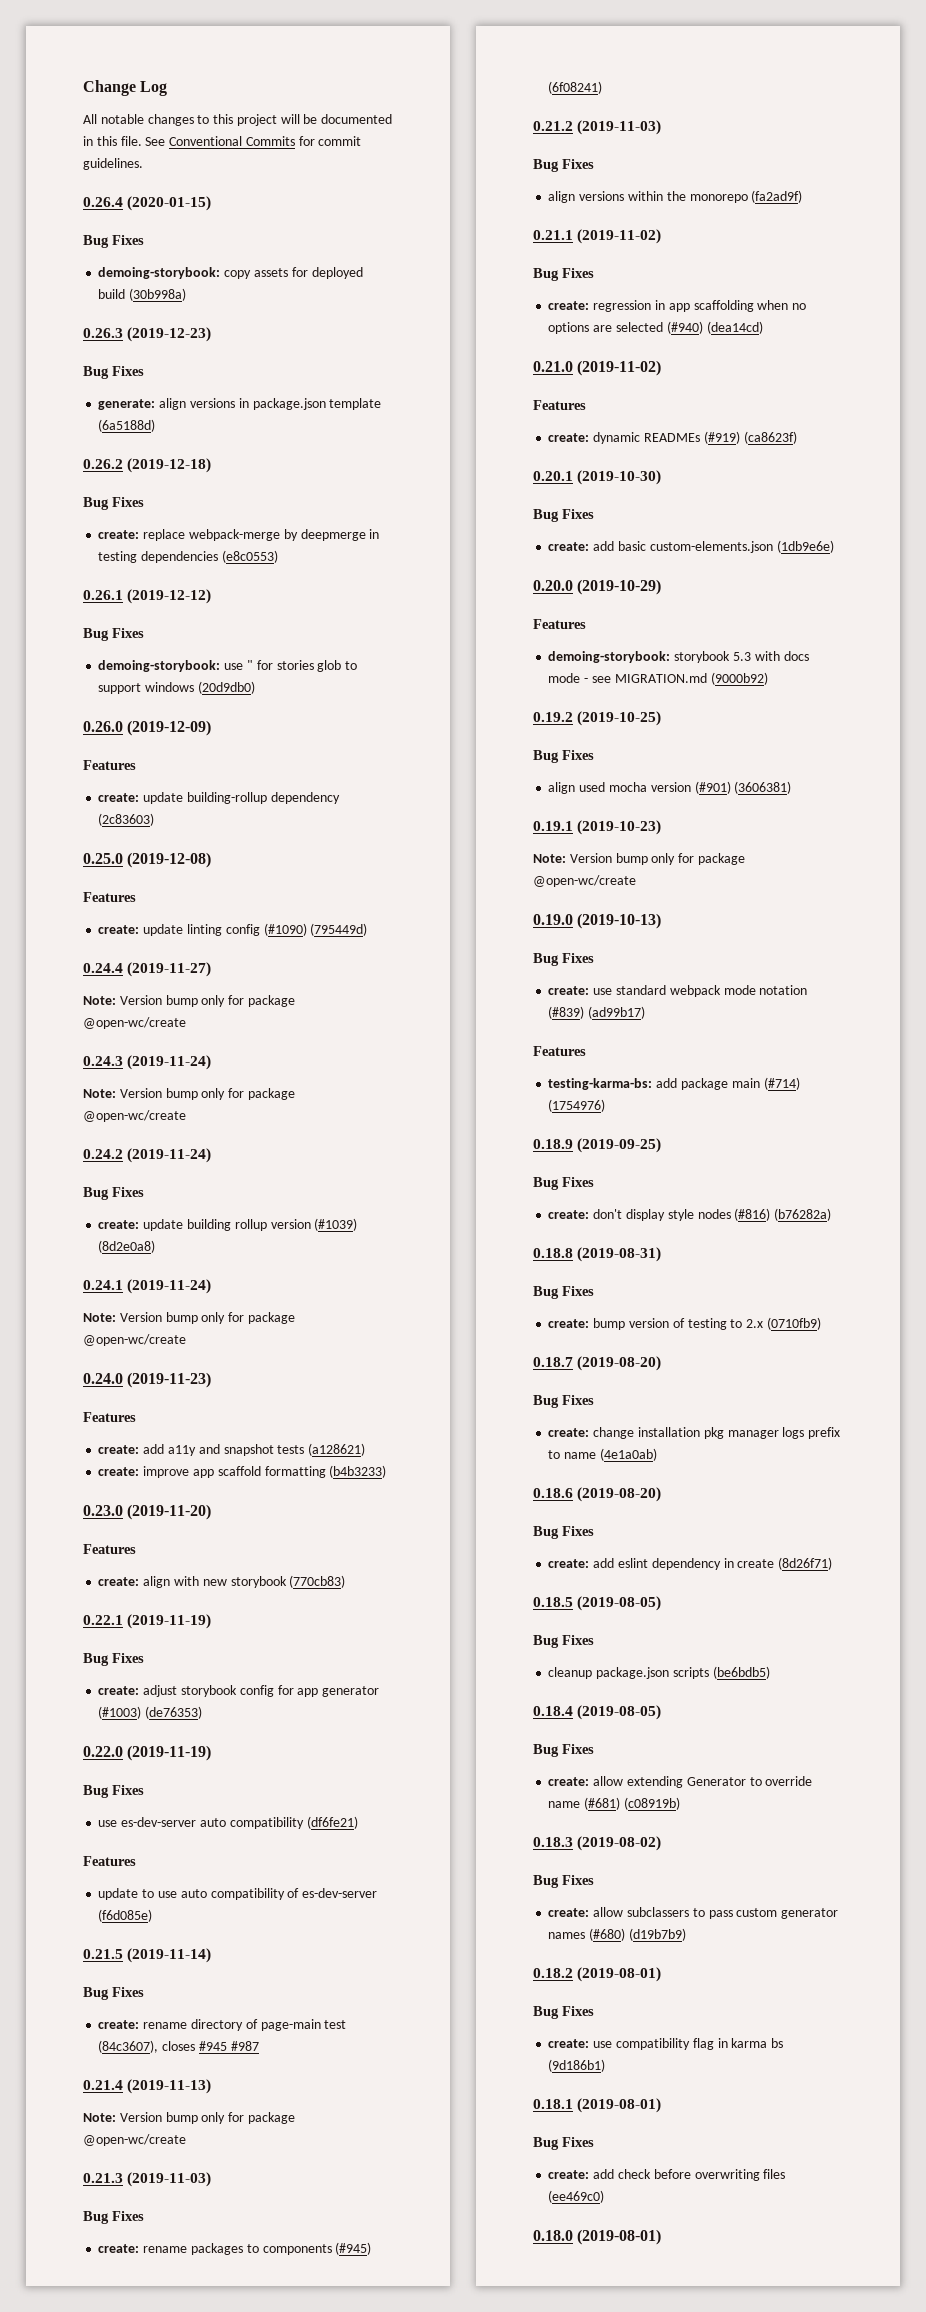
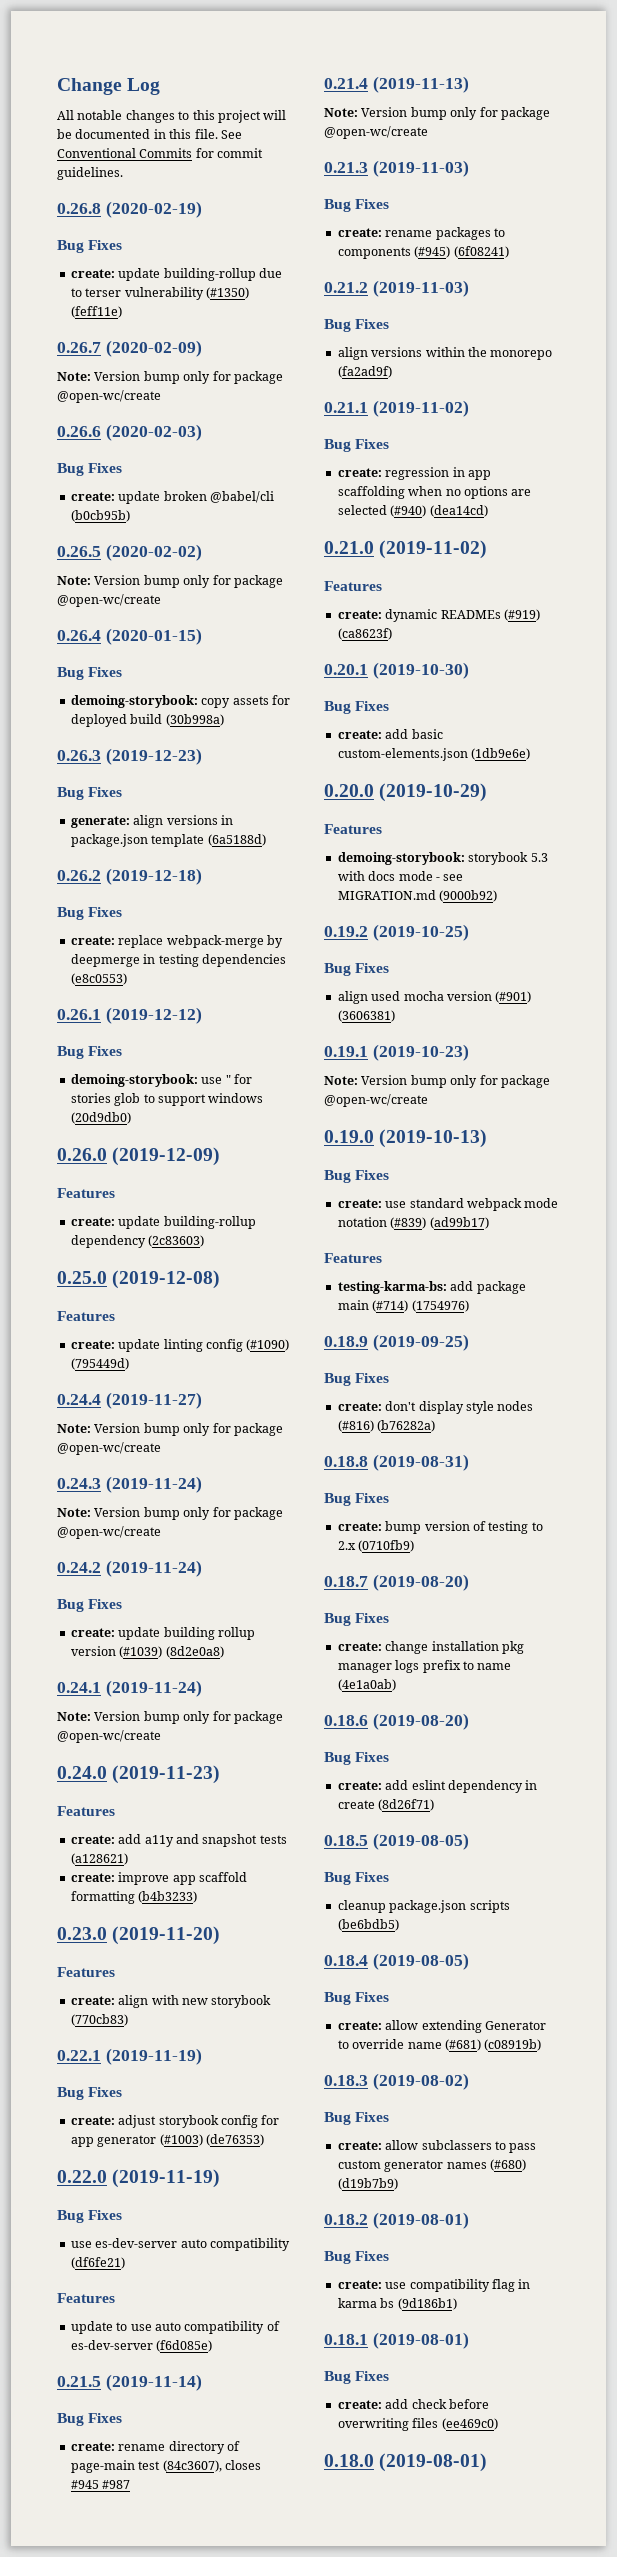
+ 0.26.8 (2020-02-19)
+ Bug Fixes
+ create: update building-rollup due to terser vulnerability (#1350) (feff11e)
+ 0.26.7 (2020-02-09)
+ Note: Version bump only for package @open-wc/create
+ 0.26.6 (2020-02-03)
+ Bug Fixes
+ create: update broken @babel/cli (b0cb95b)
+ 0.26.5 (2020-02-02)
+ Note: Version bump only for package @open-wc/create

